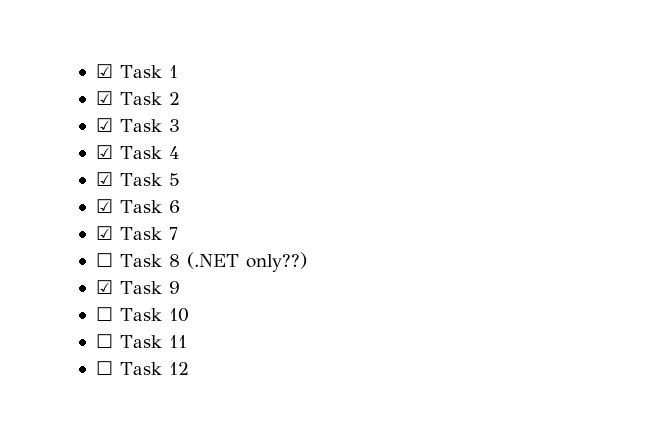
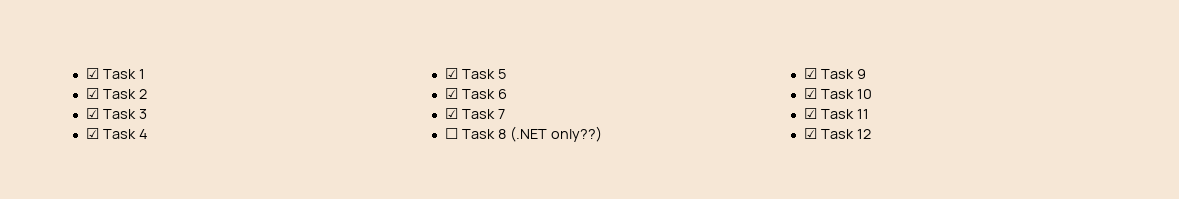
- ☐ Task 10
+ ☑ Task 10
- ☐ Task 11
+ ☑ Task 11
- ☐ Task 12
+ ☑ Task 12

